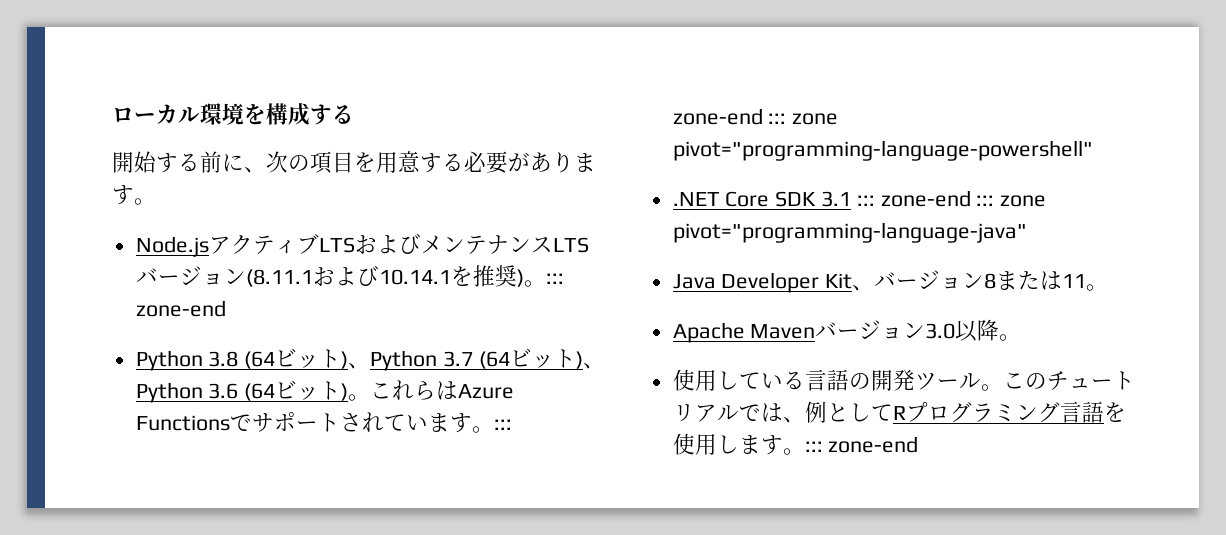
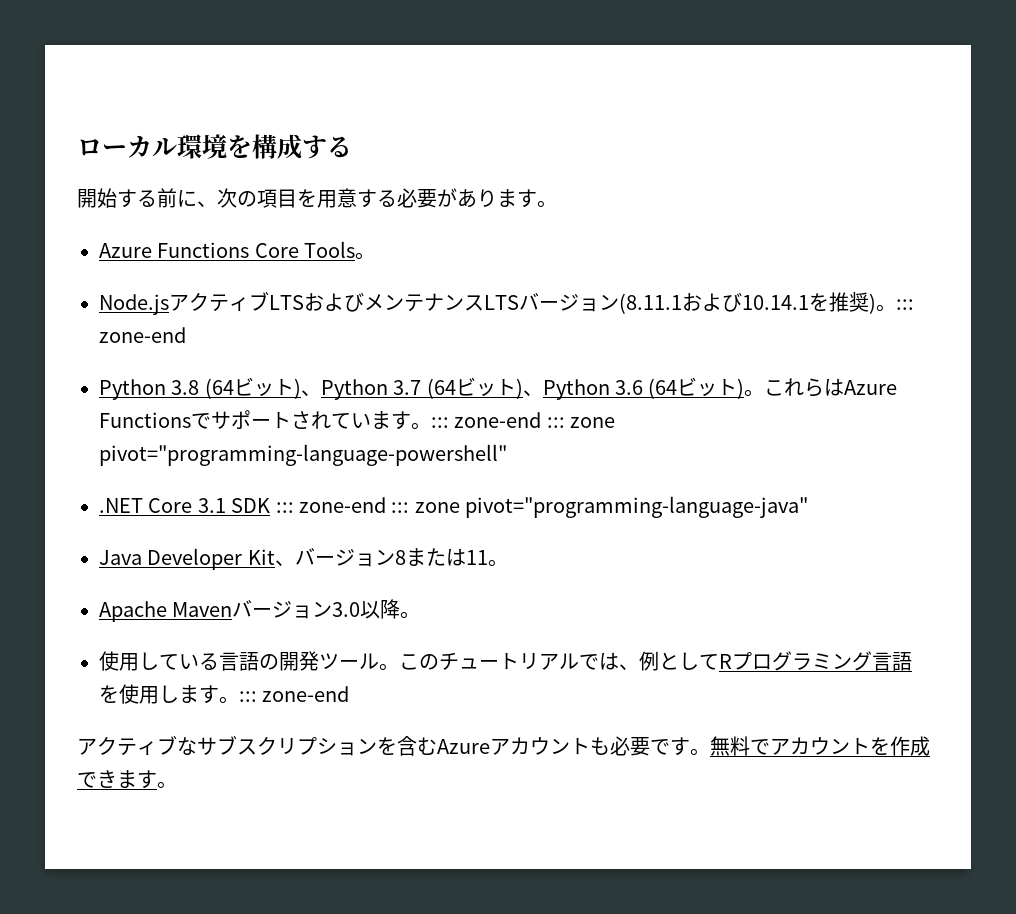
+ Azure Functions Core Tools。
- .NET Core SDK 3.1 ::: zone-end ::: zone pivot="programming-language-java"
+ .NET Core 3.1 SDK ::: zone-end ::: zone pivot="programming-language-java"
+ アクティブなサブスクリプションを含むAzureアカウントも必要です。無料でアカウントを作成できます。

